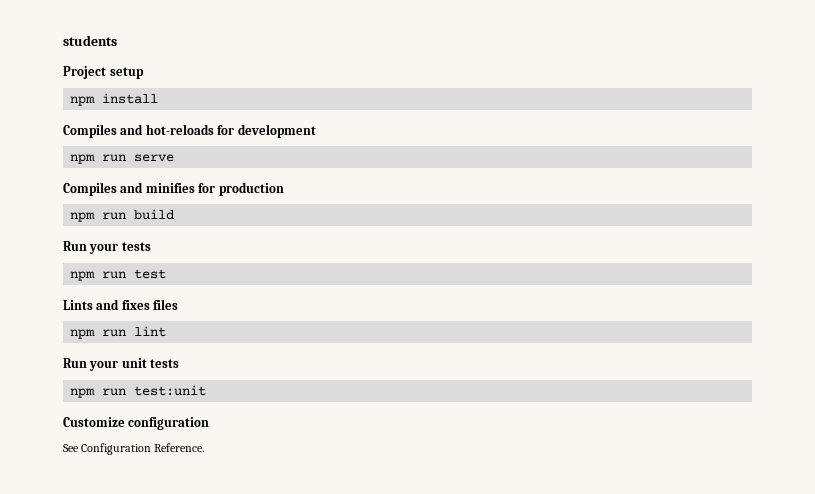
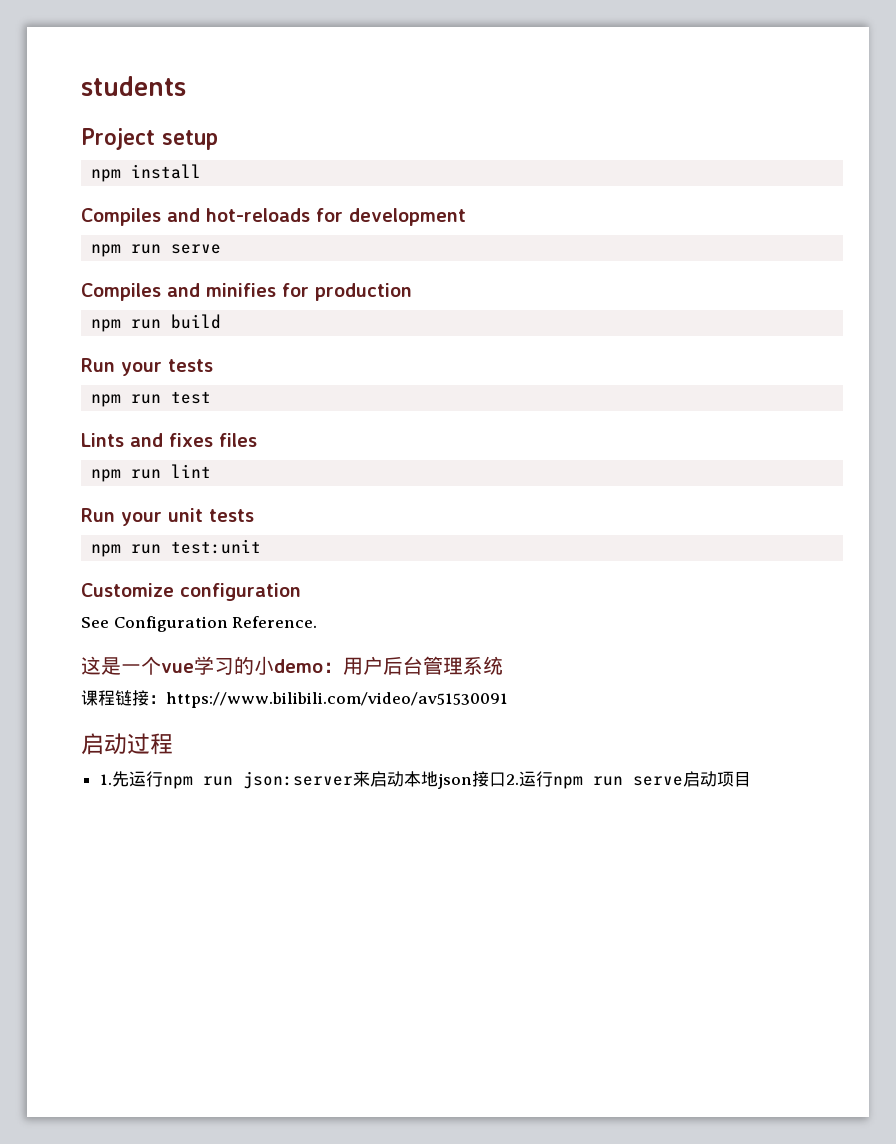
+ 这是一个vue学习的小demo：用户后台管理系统
+ 课程链接：https://www.bilibili.com/video/av51530091
+ 启动过程
+ 1.先运行npm run json:server来启动本地json接口2.运行npm run serve启动项目

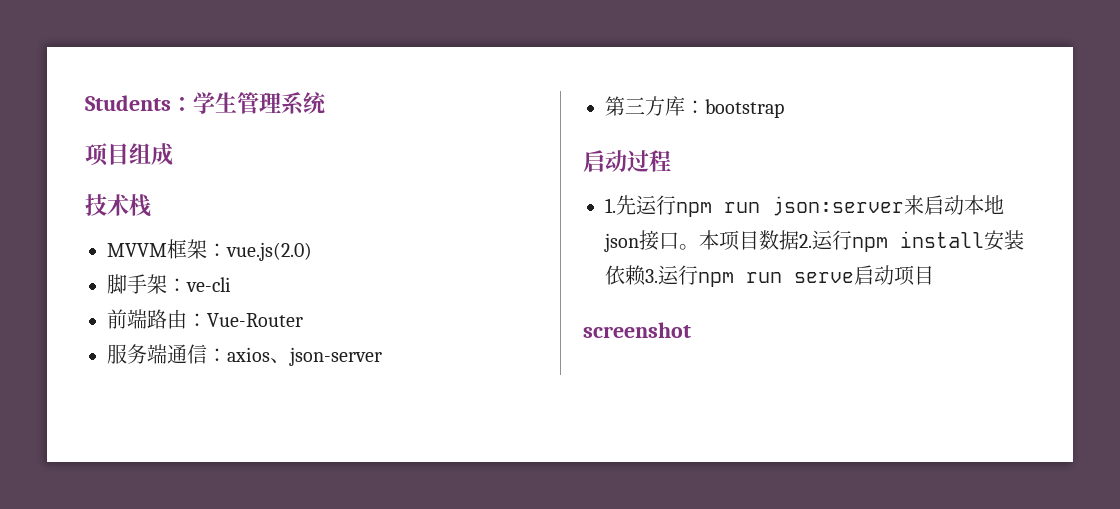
- students
- Project setup
- npm install
- Compiles and hot-reloads for development
- npm run serve
- Compiles and minifies for production
- npm run build
- Run your tests
- npm run test
- Lints and fixes files
- npm run lint
- Run your unit tests
- npm run test:unit
- Customize configuration
- See Configuration Reference.
- 这是一个vue学习的小demo：用户后台管理系统
- 课程链接：https://www.bilibili.com/video/av51530091
+ Students：学生管理系统
+ 项目组成
+ 技术栈
+ MVVM框架：vue.js(2.0)
+ 脚手架：ve-cli
+ 前端路由：Vue-Router
+ 服务端通信：axios、json-server
+ 第三方库：bootstrap
- 1.先运行npm run json:server来启动本地json接口2.运行npm run serve启动项目
+ 1.先运行npm run json:server来启动本地json接口。本项目数据2.运行npm install安装依赖3.运行npm run serve启动项目
+ screenshot

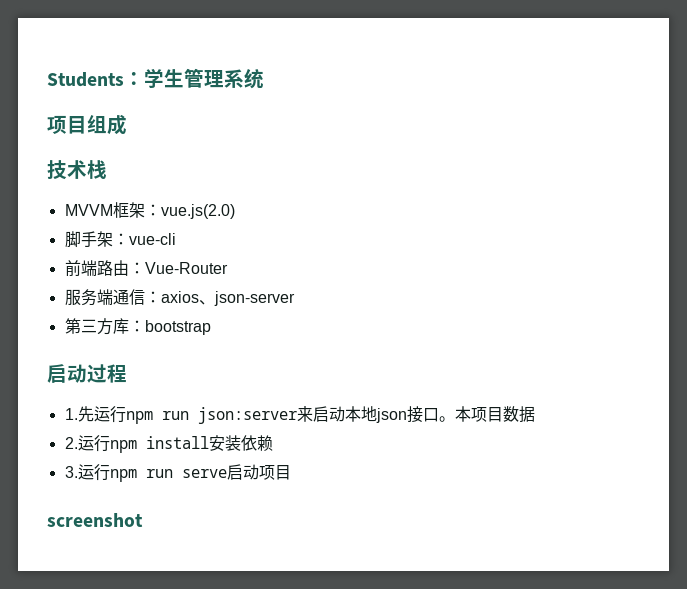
- 脚手架：ve-cli
+ 脚手架：vue-cli
- 本项目数据2.运行npm install安装依赖3.运行npm run serve启动项目
+ 本项目数据
+ 2.运行npm install安装依赖
+ 3.运行npm run serve启动项目

